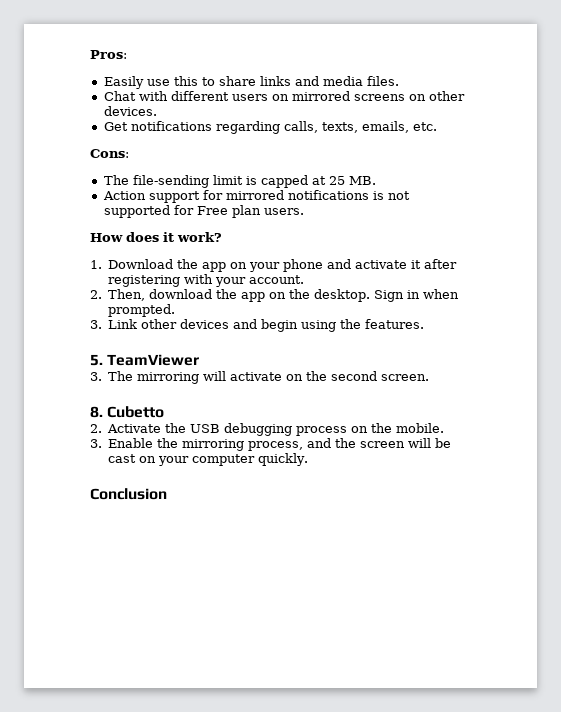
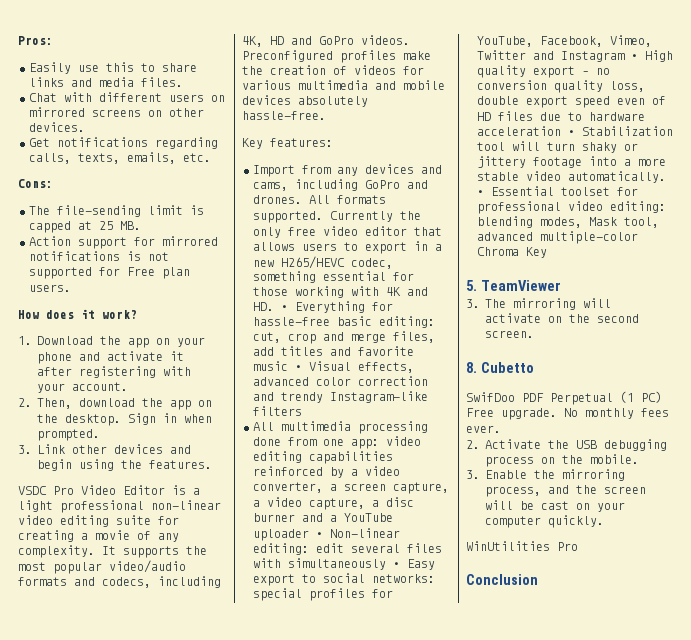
+ VSDC Pro Video Editor is a light professional non-linear video editing suite for creating a movie of any complexity. It supports the most popular video/audio formats and codecs, including 4K, HD and GoPro videos. Preconfigured profiles make the creation of videos for various multimedia and mobile devices absolutely hassle-free.
+ Key features:
+ Import from any devices and cams, including GoPro and drones. All formats supported. Сurrently the only free video editor that allows users to export in a new H265/HEVC codec, something essential for those working with 4K and HD. • Everything for hassle-free basic editing: cut, crop and merge files, add titles and favorite music • Visual effects, advanced color correction and trendy Instagram-like filters
+ All multimedia processing done from one app: video editing capabilities reinforced by a video converter, a screen capture, a video capture, a disc burner and a YouTube uploader • Non-linear editing: edit several files with simultaneously • Easy export to social networks: special profiles for YouTube, Facebook, Vimeo, Twitter and Instagram • High quality export – no conversion quality loss, double export speed even of HD files due to hardware acceleration • Stabilization tool will turn shaky or jittery footage into a more stable video automatically. • Essential toolset for professional video editing: blending modes, Mask tool, advanced multiple-color Chroma Key
+ SwifDoo PDF Perpetual (1 PC) Free upgrade. No monthly fees ever.
+ WinUtilities Pro

